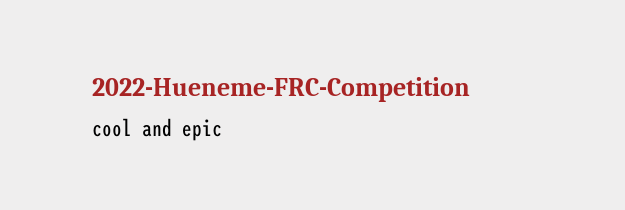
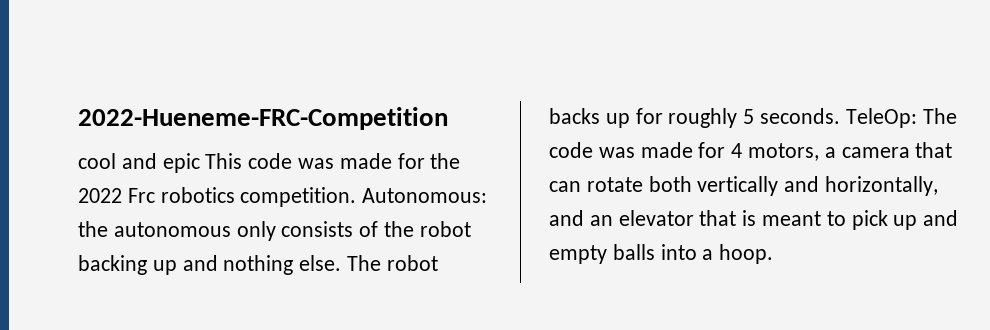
- cool and epic
+ cool and epic This code was made for the 2022 Frc robotics competition. Autonomous: the autonomous only consists of the robot backing up and nothing else. The robot backs up for roughly 5 seconds. TeleOp: The code was made for 4 motors, a camera that can rotate both vertically and horizontally, and an elevator that is meant to pick up and empty balls into a hoop.

